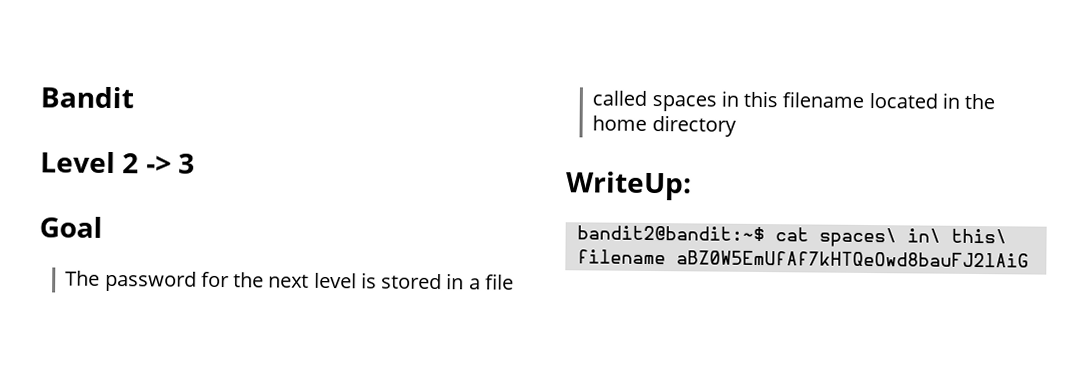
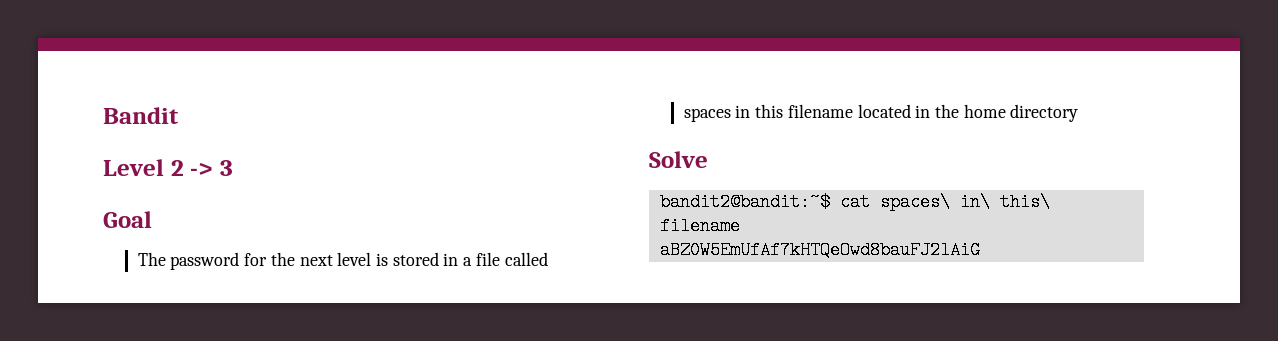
- WriteUp:
+ Solve
- bandit2@bandit:~$ cat spaces\ in\ this\ filename aBZ0W5EmUfAf7kHTQeOwd8bauFJ2lAiG
+ bandit2@bandit:~$ cat spaces\ in\ this\ filename
+ aBZ0W5EmUfAf7kHTQeOwd8bauFJ2lAiG

